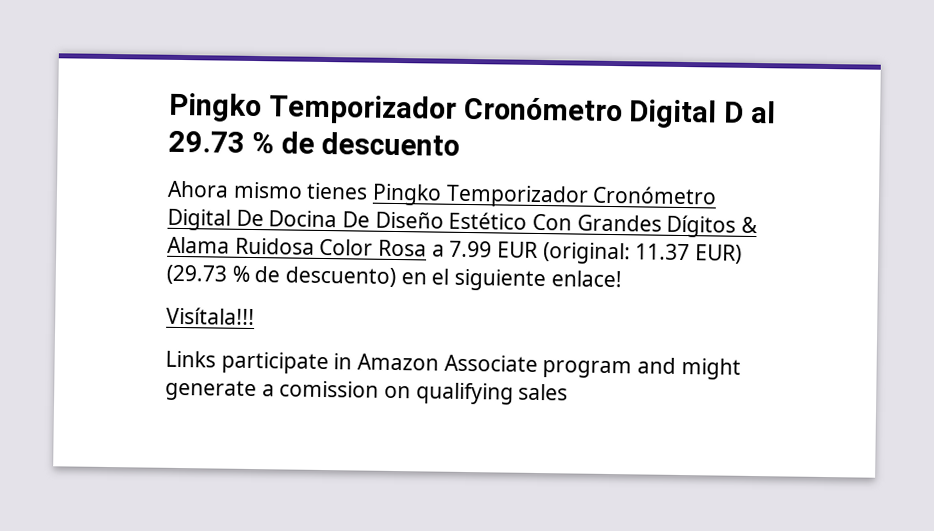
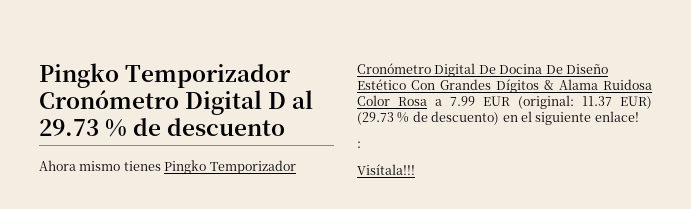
+ :
- Links participate in Amazon Associate program and might generate a comission on qualifying sales

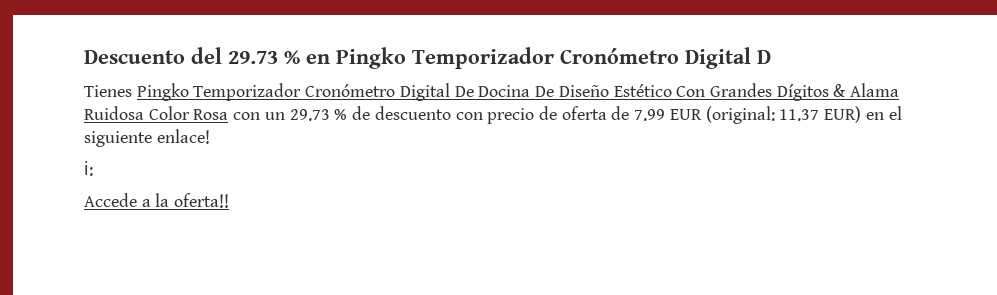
- Pingko Temporizador Cronómetro Digital D al 29.73 % de descuento
- Ahora mismo tienes Pingko Temporizador Cronómetro Digital De Docina De Diseño Estético Con Grandes Dígitos & Alama Ruidosa Color Rosa a 7.99 EUR (original: 11.37 EUR) (29.73 % de descuento) en el siguiente enlace!
+ Descuento del 29.73 % en Pingko Temporizador Cronómetro Digital D
+ Tienes Pingko Temporizador Cronómetro Digital De Docina De Diseño Estético Con Grandes Dígitos & Alama Ruidosa Color Rosa con un 29.73 % de descuento con precio de oferta de 7.99 EUR (original: 11.37 EUR) en el siguiente enlace!
- :
- Visítala!!!
+ ℹ:
+ Accede a la oferta!!

